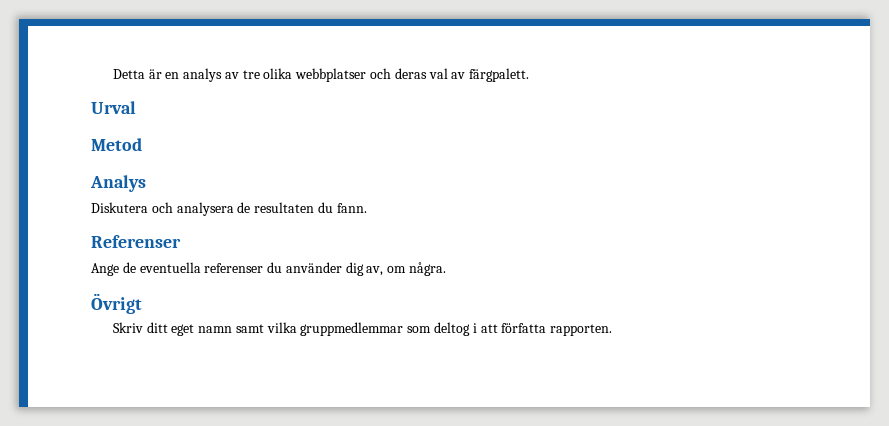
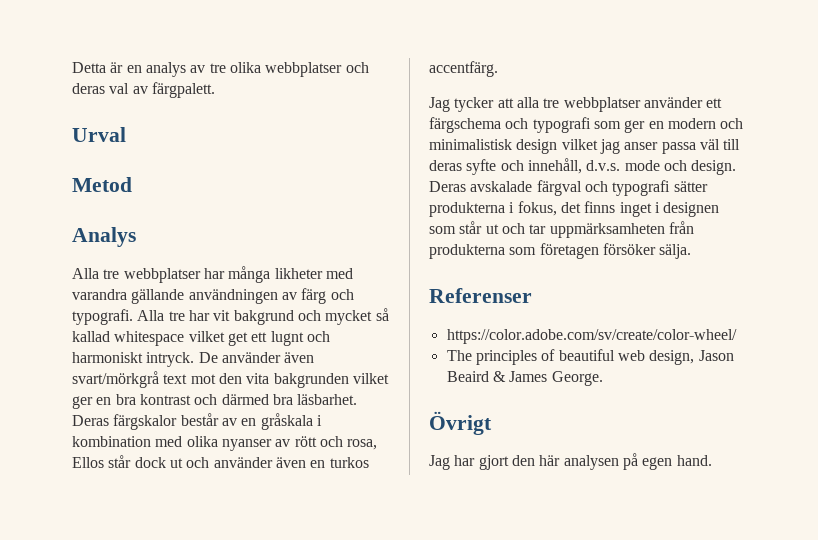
- Diskutera och analysera de resultaten du fann.
+ Alla tre webbplatser har många likheter med varandra gällande användningen av färg och typografi. Alla tre har vit bakgrund och mycket så kallad whitespace vilket get ett lugnt och harmoniskt intryck. De använder även svart/mörkgrå text mot den vita bakgrunden vilket ger en bra kontrast och därmed bra läsbarhet. Deras färgskalor består av en gråskala i kombination med olika nyanser av rött och rosa, Ellos står dock ut och använder även en turkos accentfärg.
+ Jag tycker att alla tre webbplatser använder ett färgschema och typografi som ger en modern och minimalistisk design vilket jag anser passa väl till deras syfte och innehåll, d.v.s. mode och design. Deras avskalade färgval och typografi sätter produkterna i fokus, det finns inget i designen som står ut och tar uppmärksamheten från produkterna som företagen försöker sälja.
  Referenser
- Ange de eventuella referenser du använder dig av, om några.
+ https://color.adobe.com/sv/create/color-wheel/
+ The principles of beautiful web design, Jason Beaird & James George.
  Övrigt
- Skriv ditt eget namn samt vilka gruppmedlemmar som deltog i att författa rapporten.
+ Jag har gjort den här analysen på egen hand.

